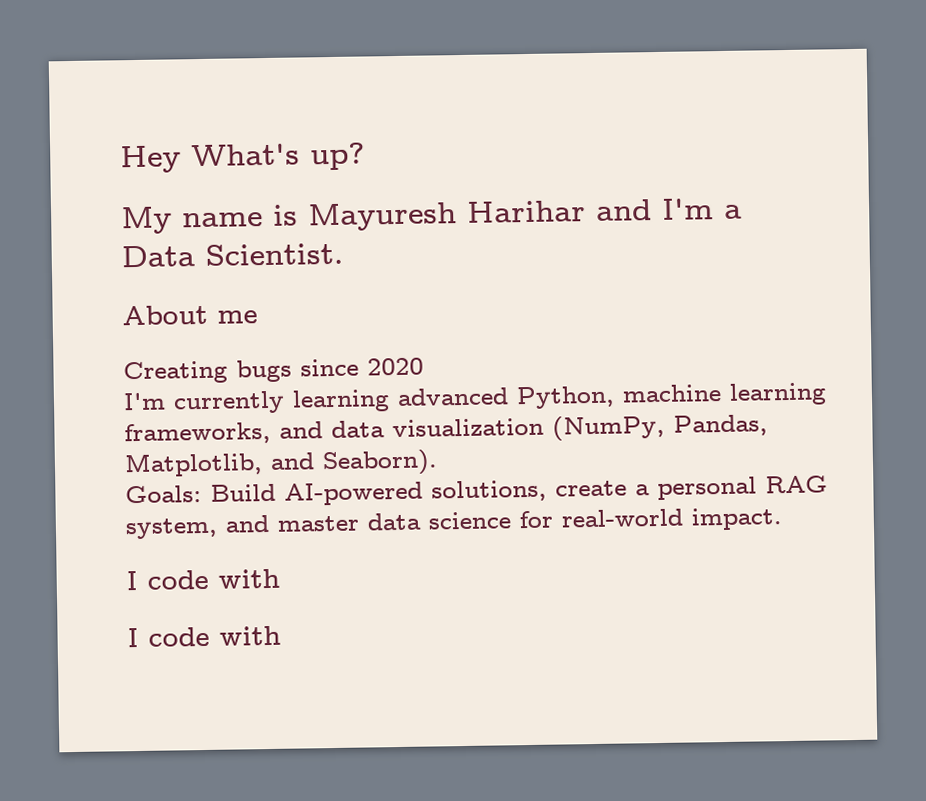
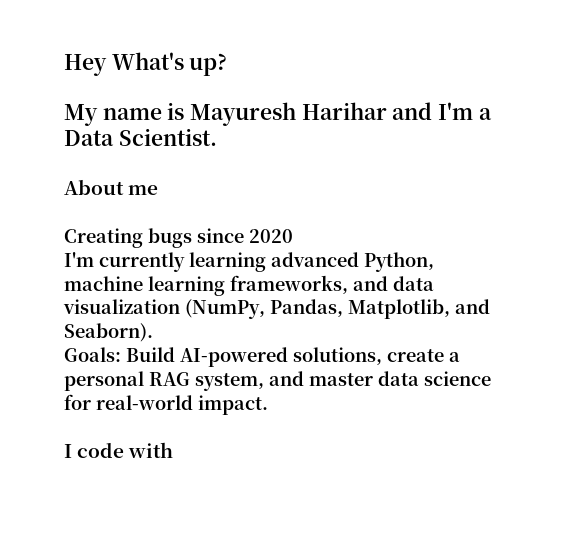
  Goals: Build AI-powered solutions, create a personal RAG system, and master data science for real-world impact.
- I code with

